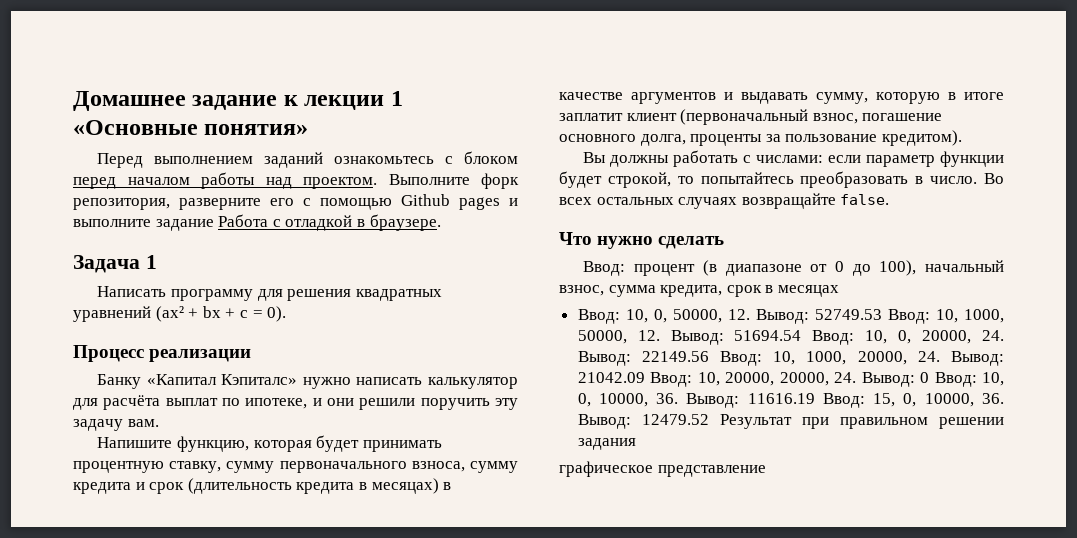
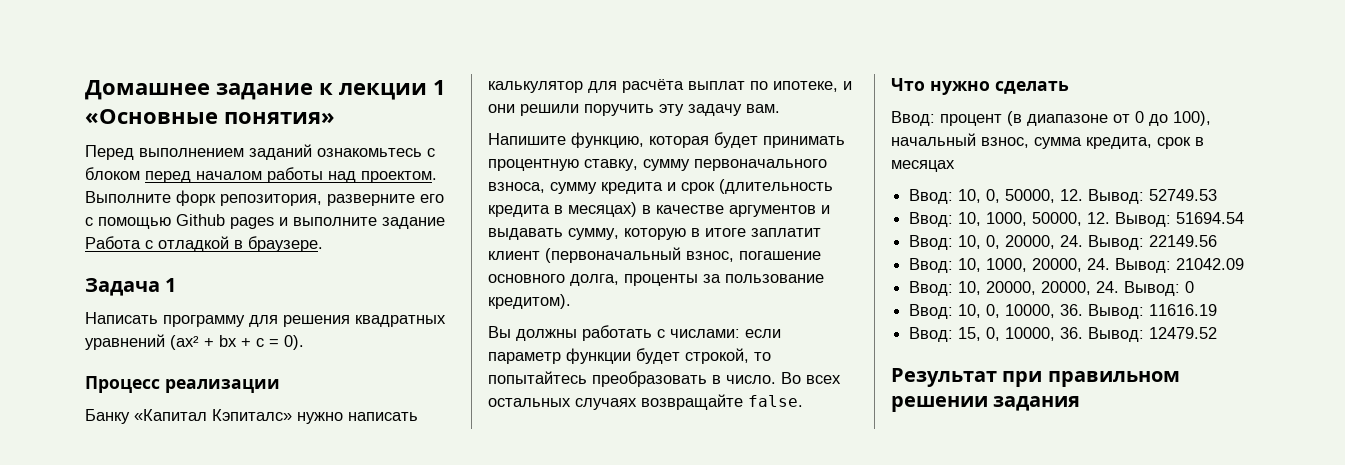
- Ввод: 10, 0, 50000, 12. Вывод: 52749.53 Ввод: 10, 1000, 50000, 12. Вывод: 51694.54 Ввод: 10, 0, 20000, 24. Вывод: 22149.56 Ввод: 10, 1000, 20000, 24. Вывод: 21042.09 Ввод: 10, 20000, 20000, 24. Вывод: 0 Ввод: 10, 0, 10000, 36. Вывод: 11616.19 Ввод: 15, 0, 10000, 36. Вывод: 12479.52 Результат при правильном решении задания
+ Ввод: 10, 0, 50000, 12. Вывод: 52749.53
+ Ввод: 10, 1000, 50000, 12. Вывод: 51694.54
+ Ввод: 10, 0, 20000, 24. Вывод: 22149.56
+ Ввод: 10, 1000, 20000, 24. Вывод: 21042.09
+ Ввод: 10, 20000, 20000, 24. Вывод: 0
+ Ввод: 10, 0, 10000, 36. Вывод: 11616.19
+ Ввод: 15, 0, 10000, 36. Вывод: 12479.52
+ Результат при правильном решении задания
- графическое представление

